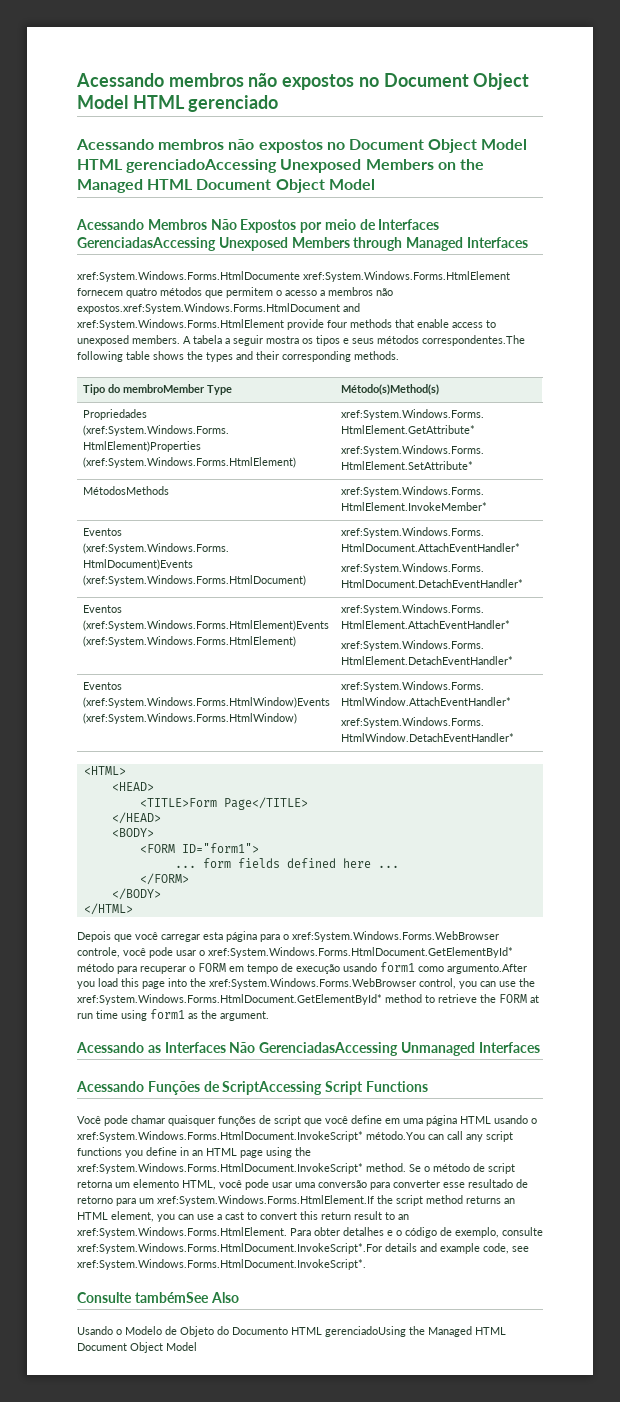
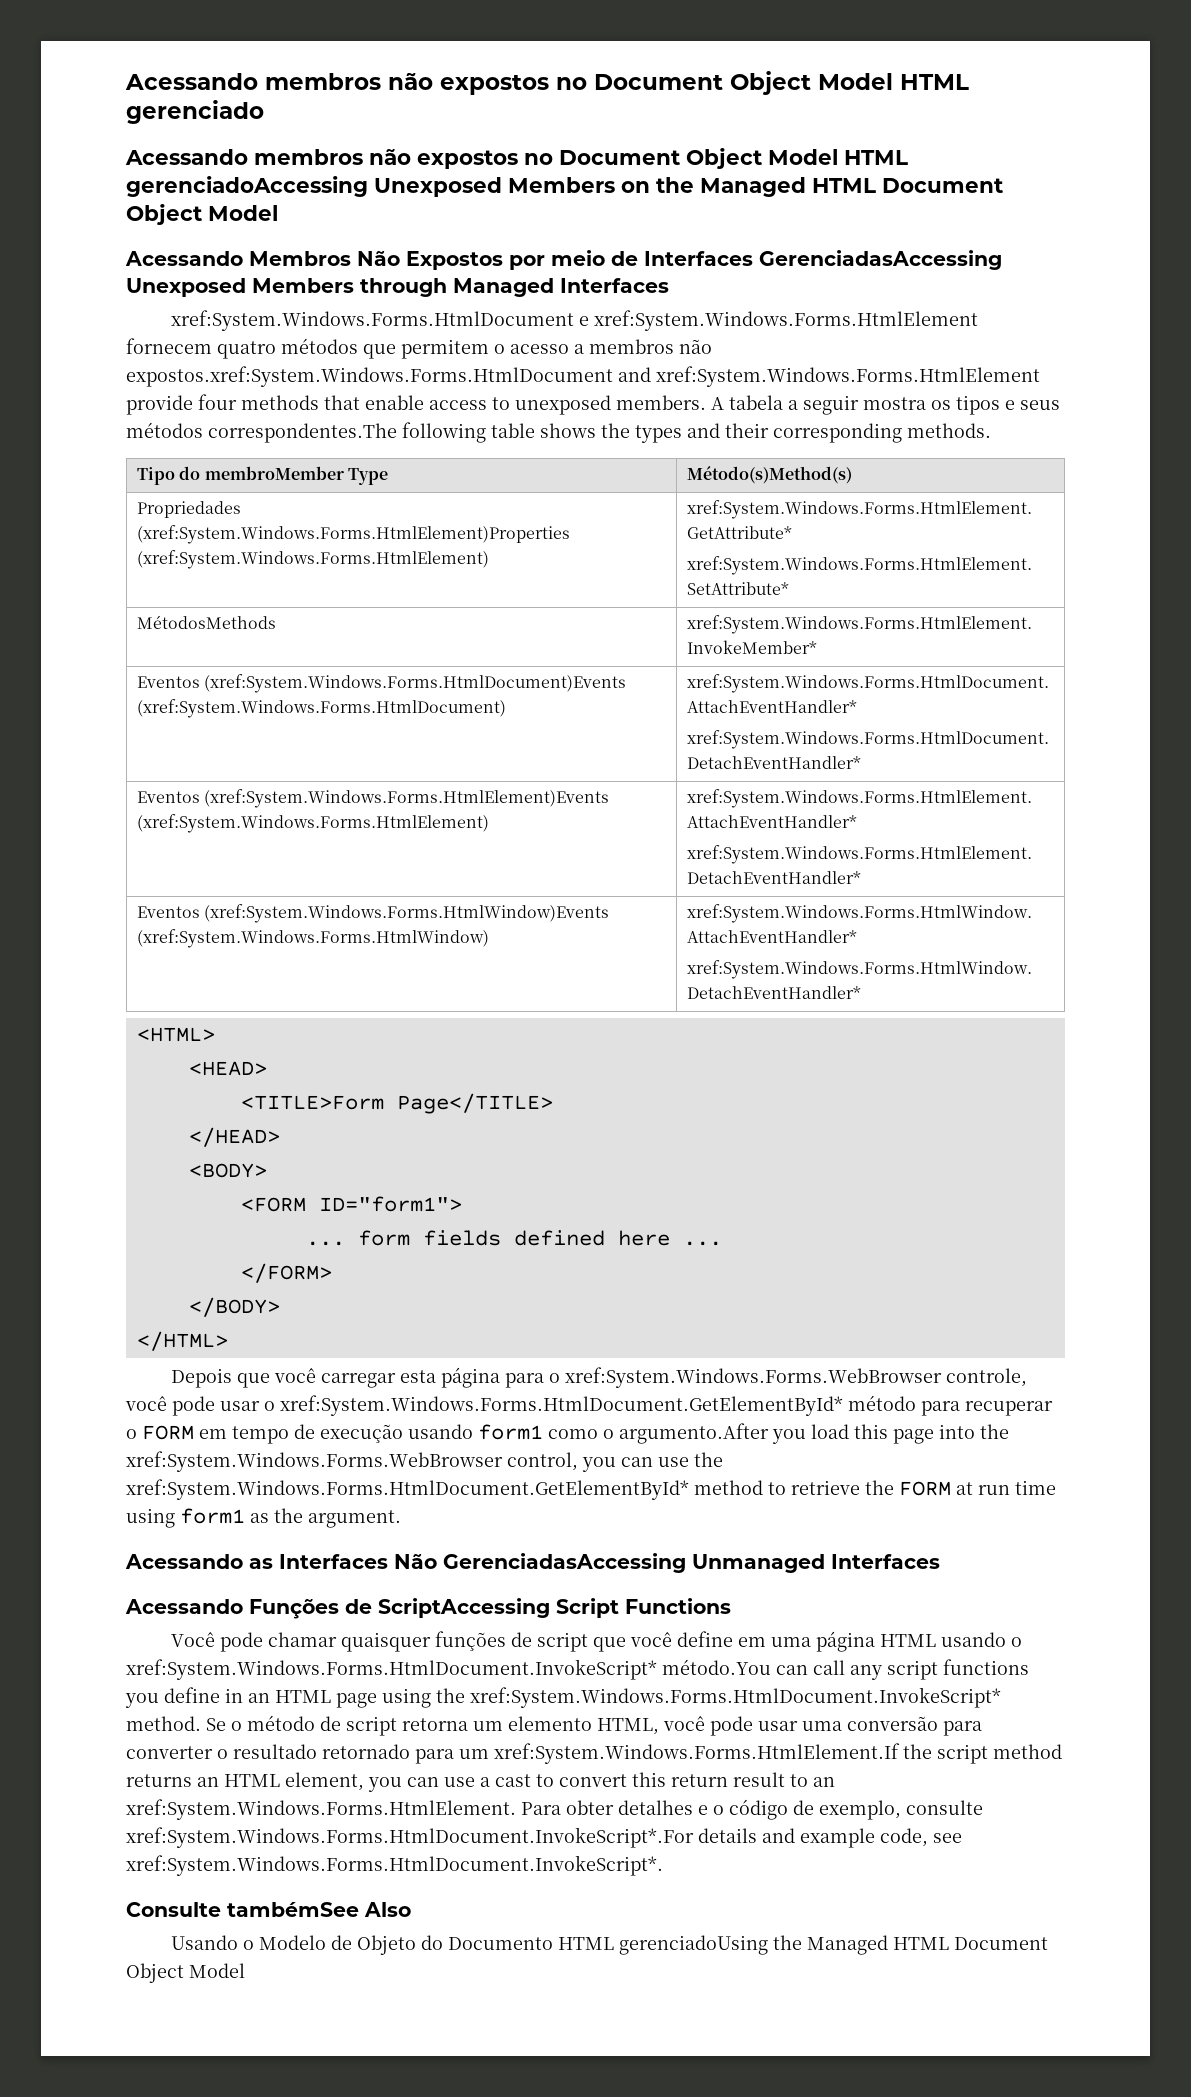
- xref:System.Windows.Forms.HtmlDocumente xref:System.Windows.Forms.HtmlElement fornecem quatro métodos que permitem o acesso a membros não expostos.xref:System.Windows.Forms.HtmlDocument and xref:System.Windows.Forms.HtmlElement provide four methods that enable access to unexposed members.
+ xref:System.Windows.Forms.HtmlDocument e xref:System.Windows.Forms.HtmlElement fornecem quatro métodos que permitem o acesso a membros não expostos.xref:System.Windows.Forms.HtmlDocument and xref:System.Windows.Forms.HtmlElement provide four methods that enable access to unexposed members.
- Depois que você carregar esta página para o xref:System.Windows.Forms.WebBrowser controle, você pode usar o xref:System.Windows.Forms.HtmlDocument.GetElementById* método para recuperar o FORM em tempo de execução usando form1 como argumento.After you load this page into the xref:System.Windows.Forms.WebBrowser control, you can use the xref:System.Windows.Forms.HtmlDocument.GetElementById* method to retrieve the FORM at run time using form1 as the argument.
+ Depois que você carregar esta página para o xref:System.Windows.Forms.WebBrowser controle, você pode usar o xref:System.Windows.Forms.HtmlDocument.GetElementById* método para recuperar o FORM em tempo de execução usando form1 como o argumento.After you load this page into the xref:System.Windows.Forms.WebBrowser control, you can use the xref:System.Windows.Forms.HtmlDocument.GetElementById* method to retrieve the FORM at run time using form1 as the argument.
- Se o método de script retorna um elemento HTML, você pode usar uma conversão para converter esse resultado de retorno para um xref:System.Windows.Forms.HtmlElement.If the script method returns an HTML element, you can use a cast to convert this return result to an xref:System.Windows.Forms.HtmlElement. Para obter detalhes e o código de exemplo, consulte xref:System.Windows.Forms.HtmlDocument.InvokeScript*.For details and example code, see xref:System.Windows.Forms.HtmlDocument.InvokeScript*.
+ Se o método de script retorna um elemento HTML, você pode usar uma conversão para converter o resultado retornado para um xref:System.Windows.Forms.HtmlElement.If the script method returns an HTML element, you can use a cast to convert this return result to an xref:System.Windows.Forms.HtmlElement. Para obter detalhes e o código de exemplo, consulte xref:System.Windows.Forms.HtmlDocument.InvokeScript*.For details and example code, see xref:System.Windows.Forms.HtmlDocument.InvokeScript*.

